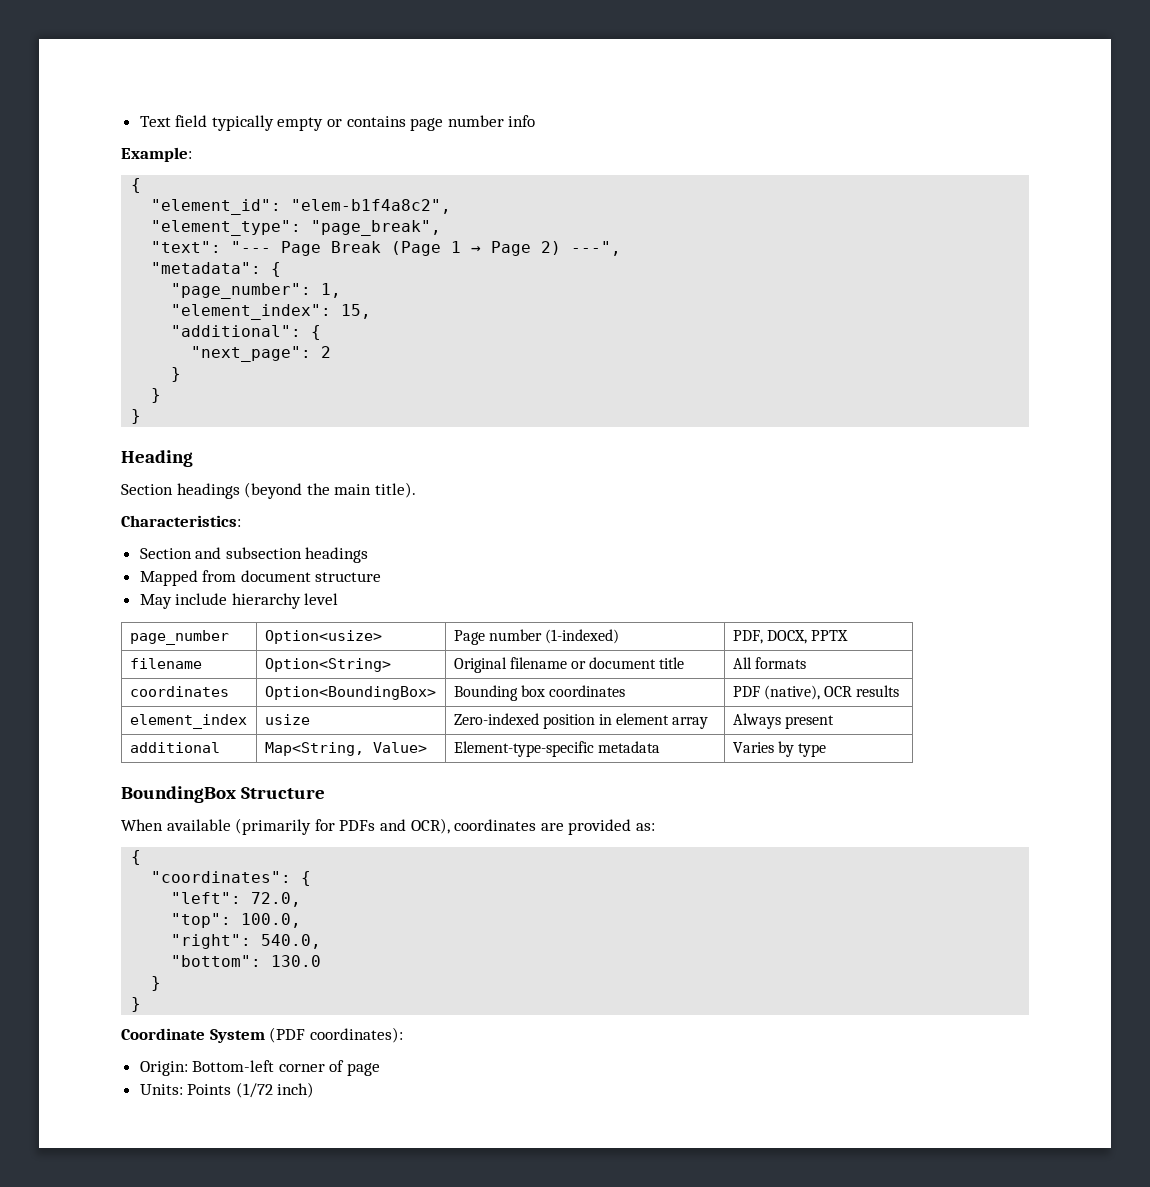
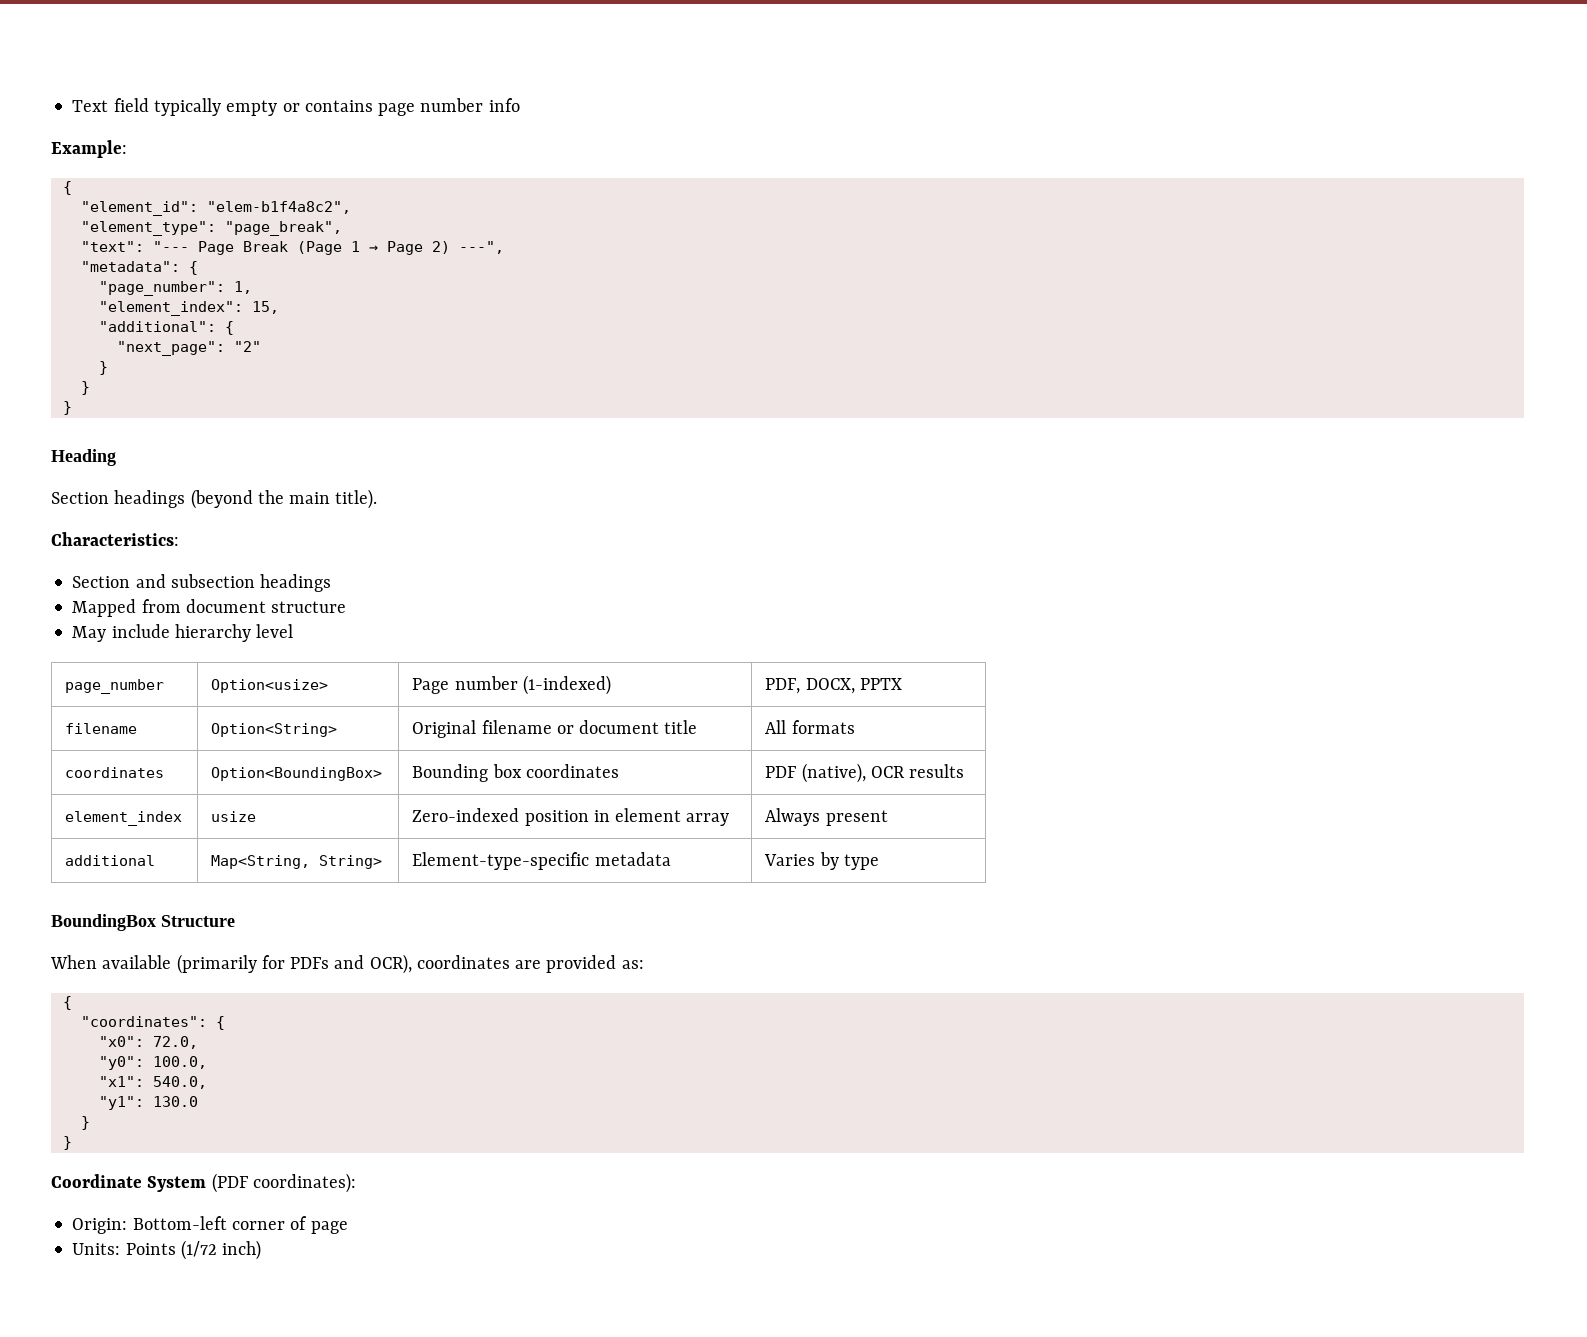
- "next_page": 2
+ "next_page": "2"
- additional | Map<String, Value> | Element-type-specific metadata | Varies by type
+ additional | Map<String, String> | Element-type-specific metadata | Varies by type
- "left": 72.0,
+ "x0": 72.0,
- "top": 100.0,
+ "y0": 100.0,
- "right": 540.0,
+ "x1": 540.0,
- "bottom": 130.0
+ "y1": 130.0

